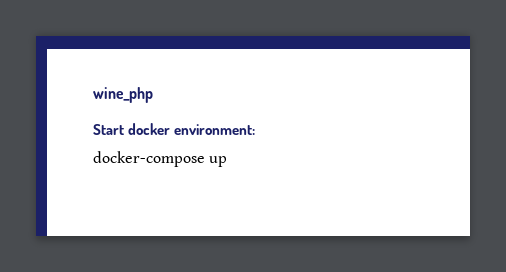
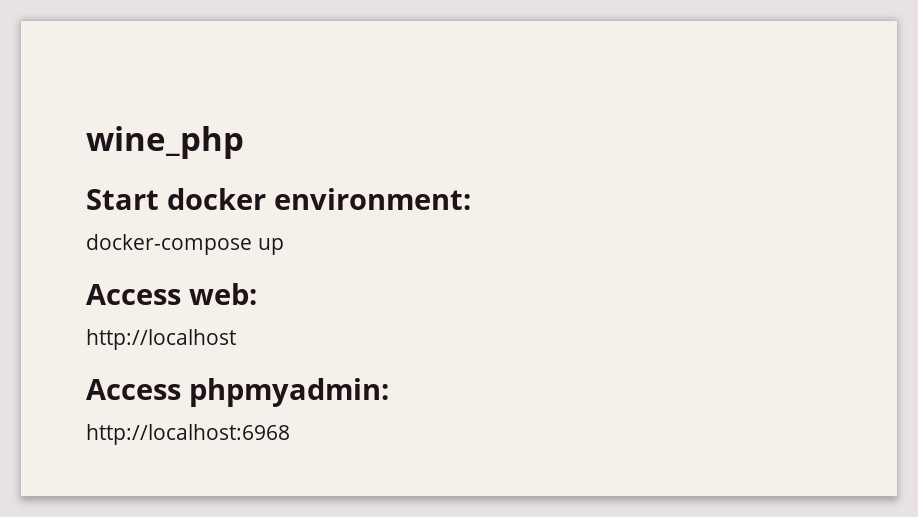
+ Access web:
+ http://localhost
+ Access phpmyadmin:
+ http://localhost:6968

